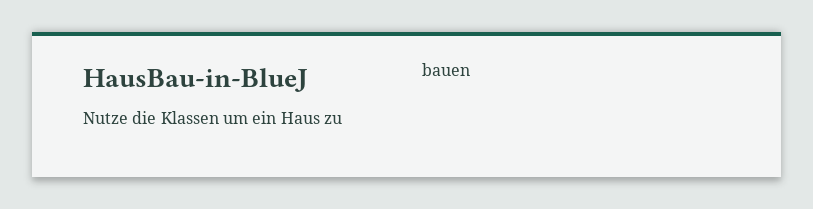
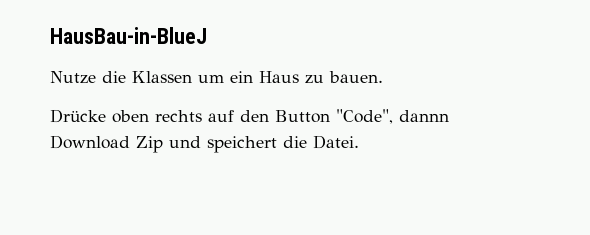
- Nutze die Klassen um ein Haus zu bauen
+ Nutze die Klassen um ein Haus zu bauen.
+ Drücke oben rechts auf den Button "Code", dannn Download Zip und speichert die Datei.

